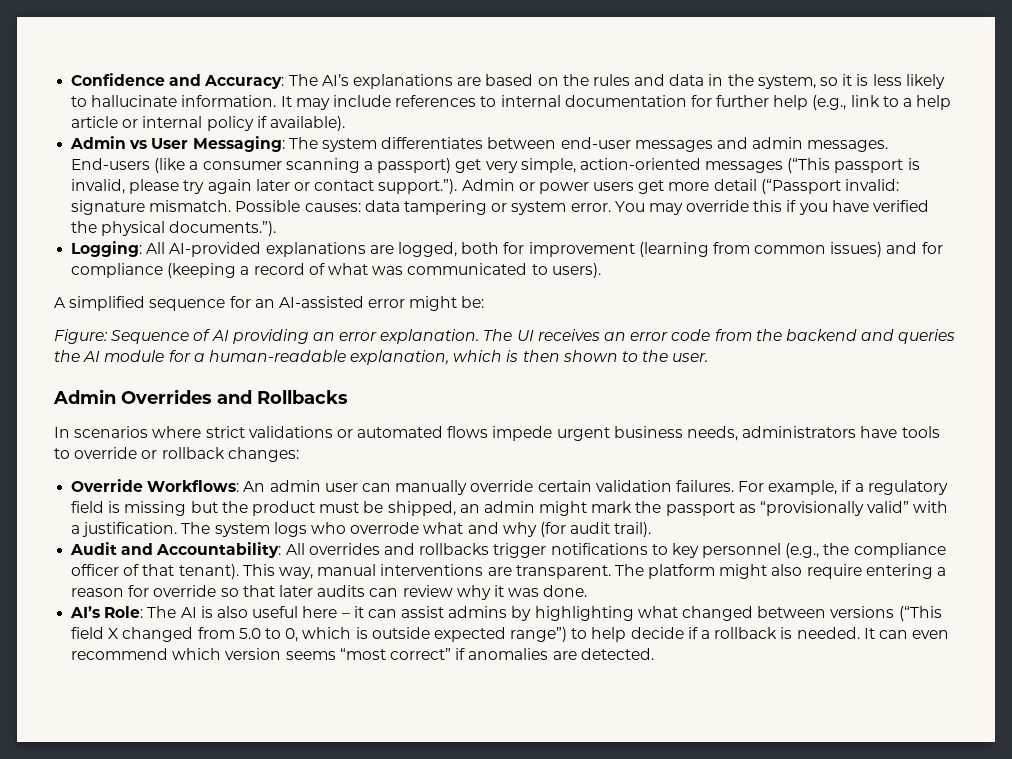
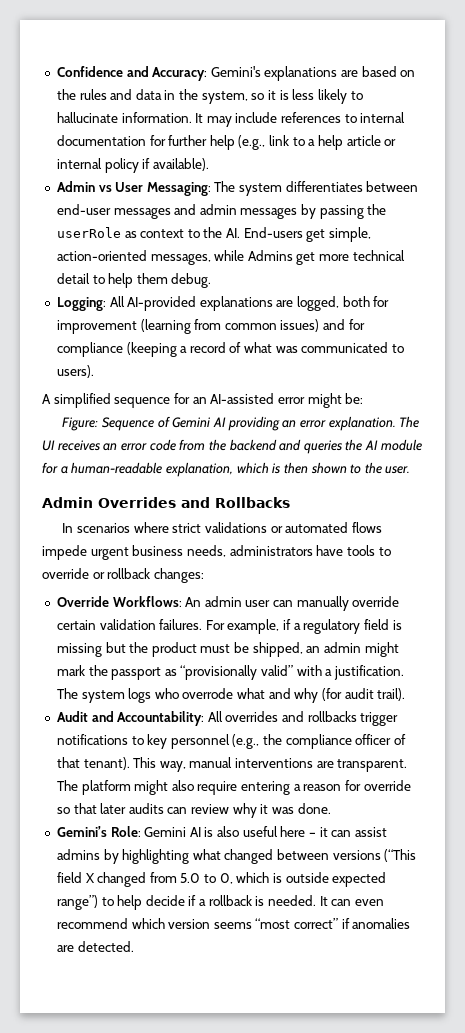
- Confidence and Accuracy: The AI’s explanations are based on the rules and data in the system, so it is less likely to hallucinate information.
+ Confidence and Accuracy: Gemini's explanations are based on the rules and data in the system, so it is less likely to hallucinate information.
- Admin vs User Messaging: The system differentiates between end-user messages and admin messages. End-users (like a consumer scanning a passport) get very simple, action-oriented messages (“This passport is invalid, please try again later or contact support.”). Admin or power users get more detail (“Passport invalid: signature mismatch. Possible causes: data tampering or system error. You may override this if you have verified the physical documents.”).
+ Admin vs User Messaging: The system differentiates between end-user messages and admin messages by passing the userRole as context to the AI. End-users get simple, action-oriented messages, while Admins get more technical detail to help them debug.
- Figure: Sequence of AI providing an error explanation.
+ Figure: Sequence of Gemini AI providing an error explanation.
- AI’s Role: The AI is also useful here – it can assist admins by highlighting what changed between versions (“This field X changed from 5.0 to 0, which is outside expected range”) to help decide if a rollback is needed.
+ Gemini’s Role: Gemini AI is also useful here – it can assist admins by highlighting what changed between versions (“This field X changed from 5.0 to 0, which is outside expected range”) to help decide if a rollback is needed.

